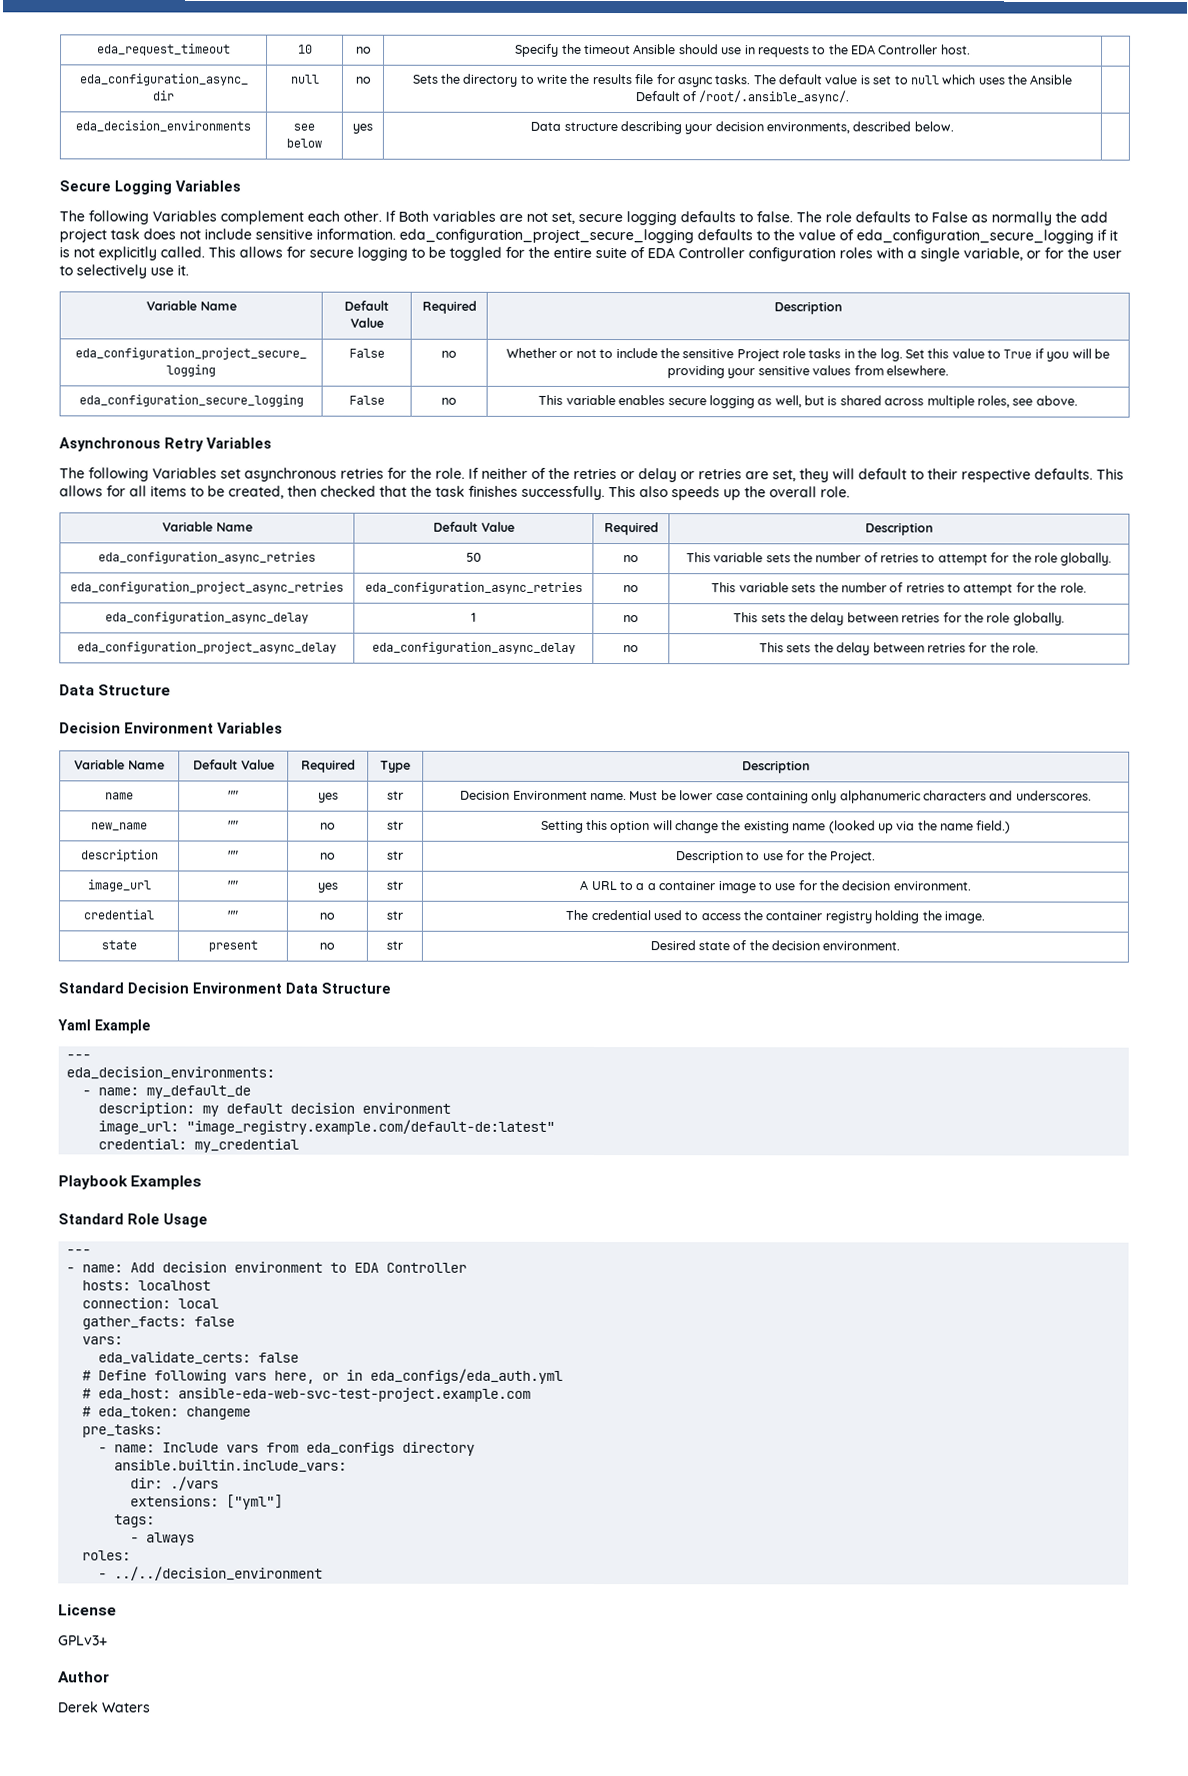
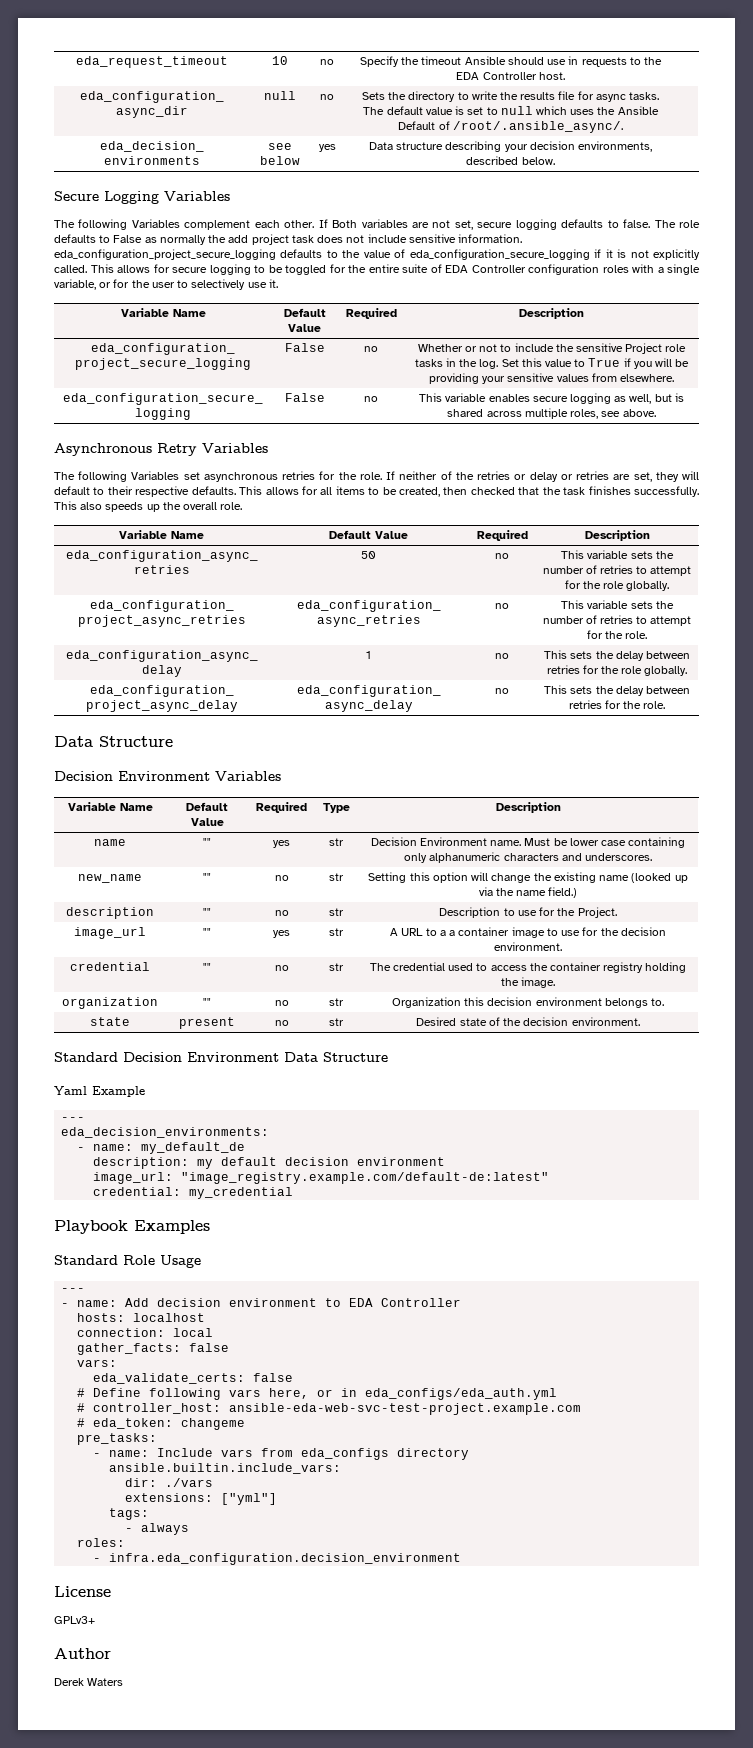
+ organization | "" | no | str | Organization this decision environment belongs to.
- # eda_host: ansible-eda-web-svc-test-project.example.com
+ # controller_host: ansible-eda-web-svc-test-project.example.com
- - ../../decision_environment
+ - infra.eda_configuration.decision_environment

